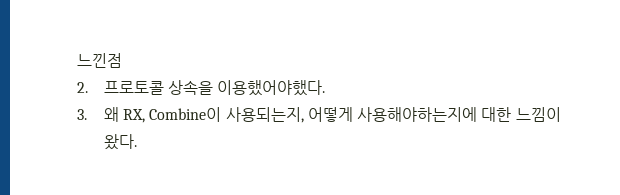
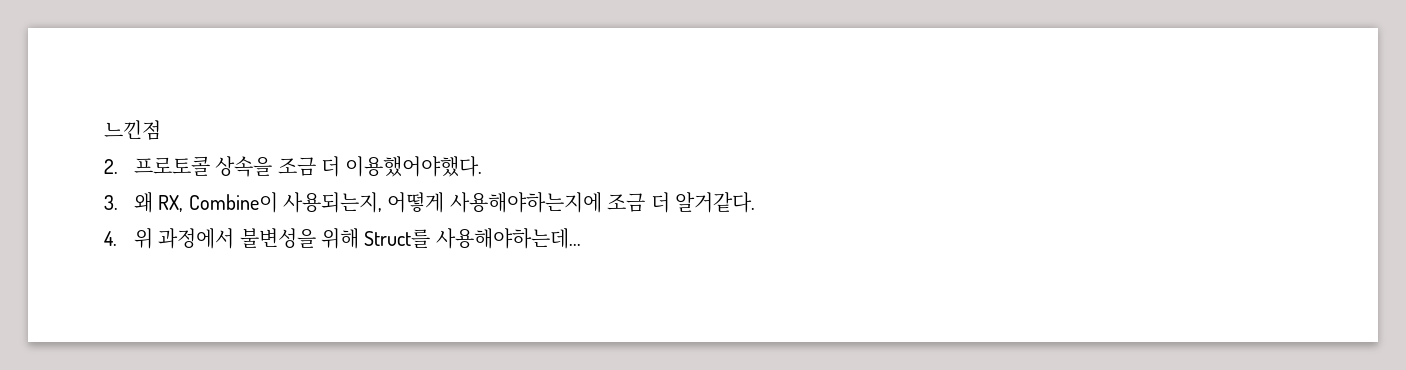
- 2. 프로토콜 상속을 이용했어야했다.
+ 2. 프로토콜 상속을 조금 더 이용했어야했다.
- 3. 왜 RX, Combine이 사용되는지, 어떻게 사용해야하는지에 대한 느낌이 왔다.
+ 3. 왜 RX, Combine이 사용되는지, 어떻게 사용해야하는지에 조금 더 알거같다.
+ 4. 위 과정에서 불변성을 위해 Struct를 사용해야하는데...

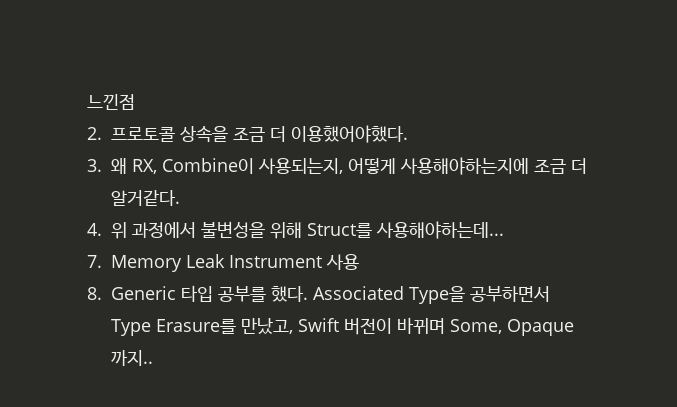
+ 7. Memory Leak Instrument 사용
+ 8. Generic 타입 공부를 했다. Associated Type을 공부하면서 Type Erasure를 만났고, Swift 버전이 바뀌며 Some, Opaque 까지..

